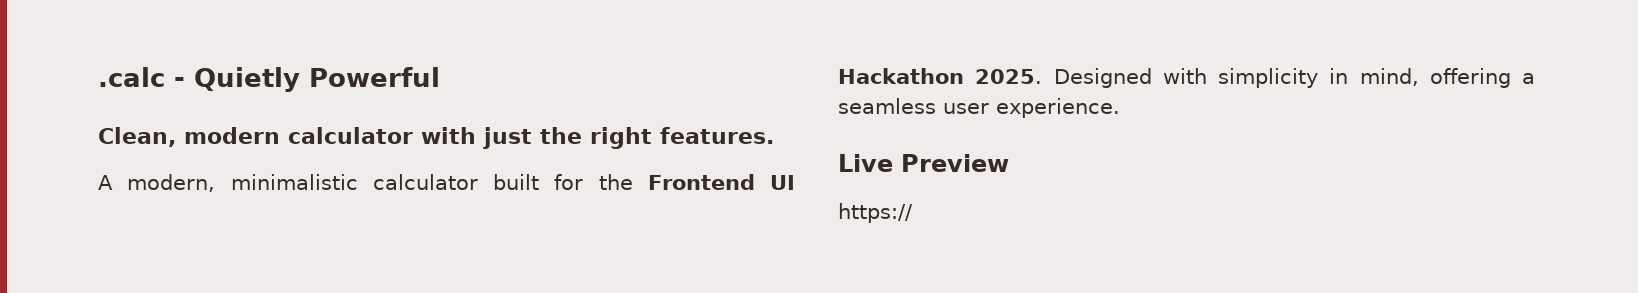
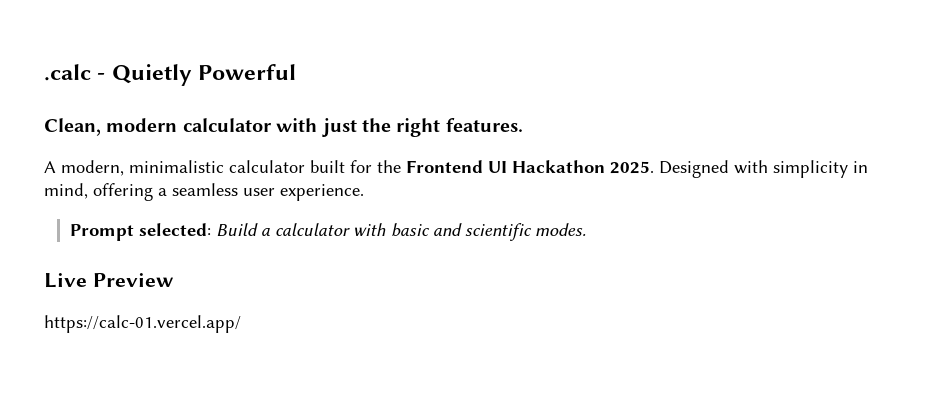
+ Prompt selected: Build a calculator with basic and scientific modes.
- https://
+ https://calc-01.vercel.app/

